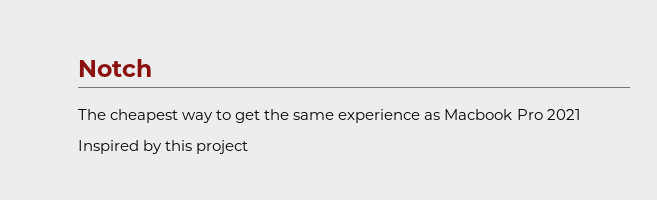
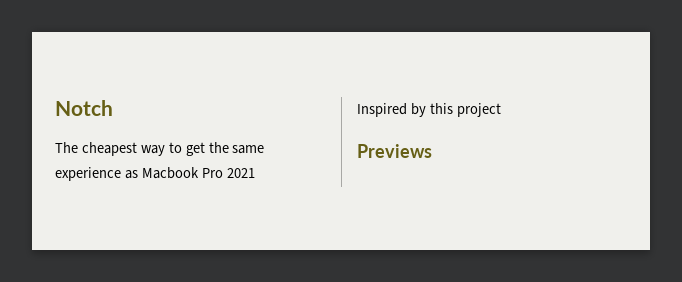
+ Previews

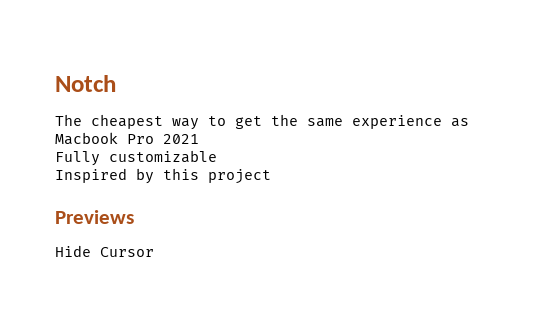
+ Fully customizable
+ Hide Cursor

